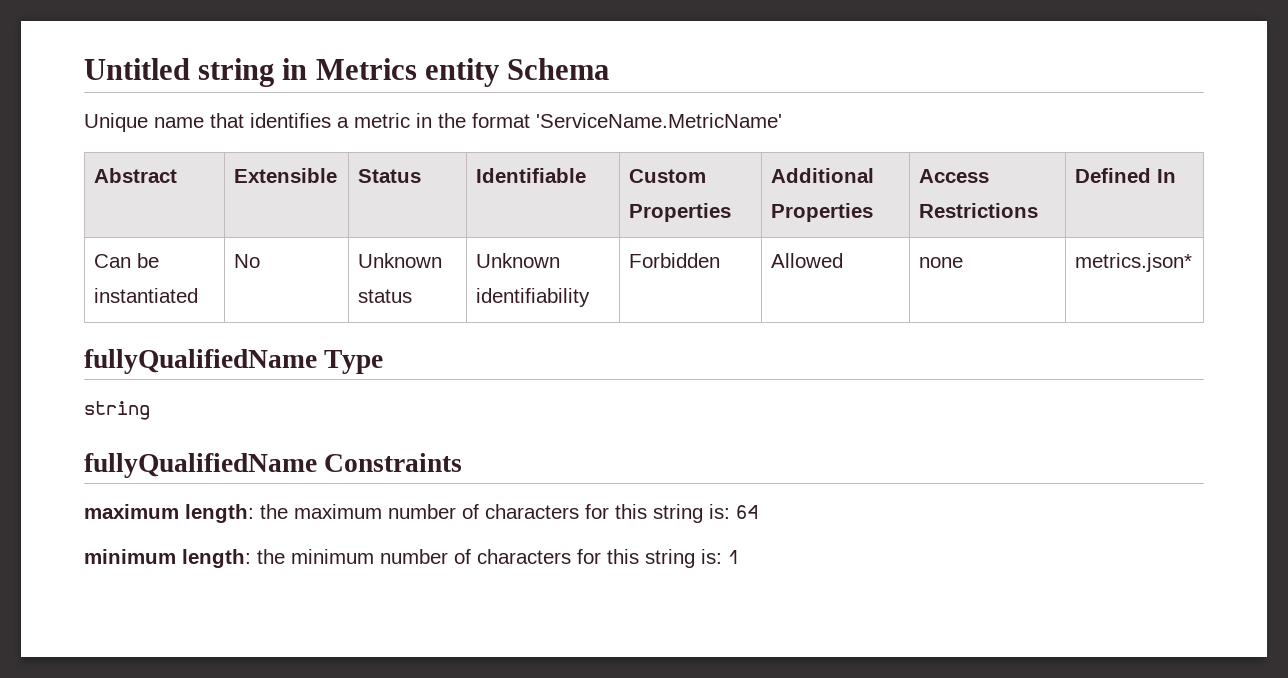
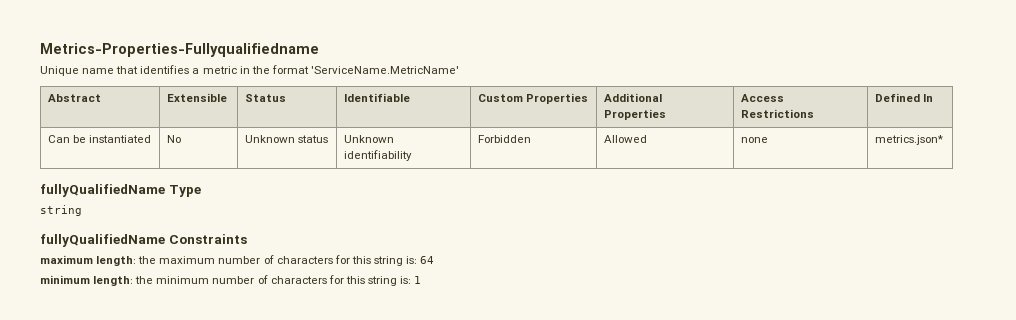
- Untitled string in Metrics entity Schema
+ Metrics-Properties-Fullyqualifiedname

